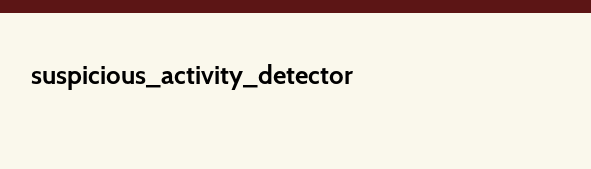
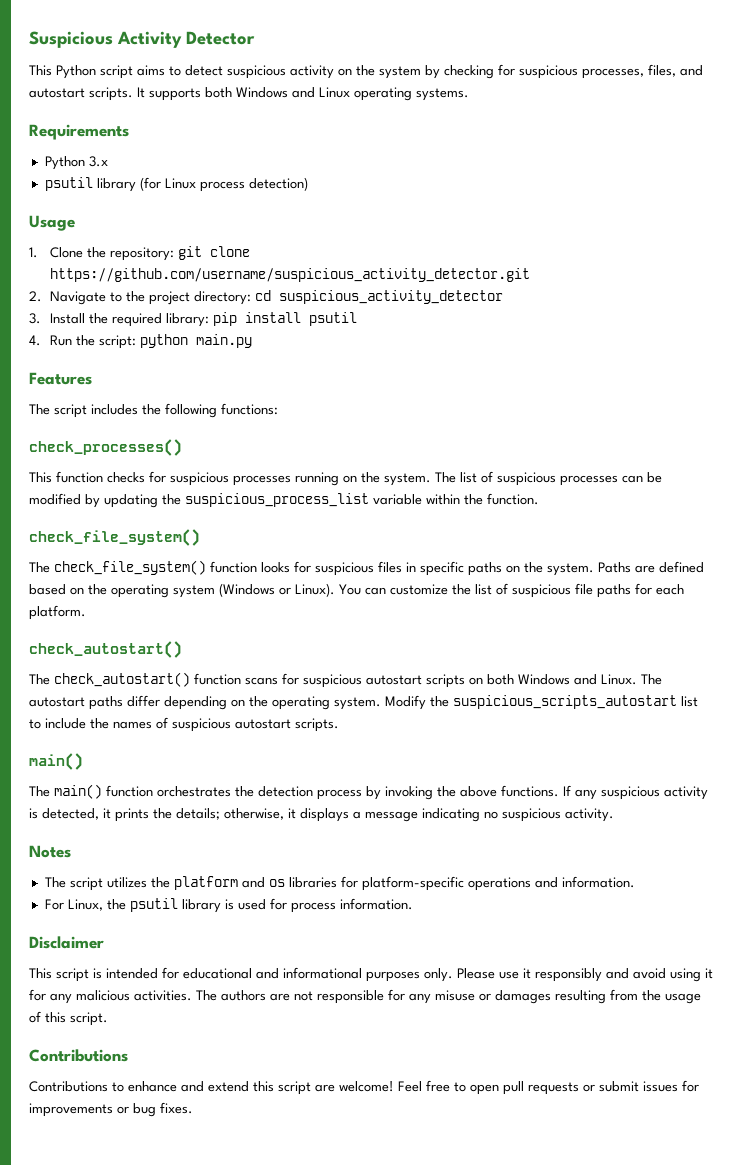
- suspicious_activity_detector
+ Suspicious Activity Detector
+ This Python script aims to detect suspicious activity on the system by checking for suspicious processes, files, and autostart scripts. It supports both Windows and Linux operating systems.
+ Requirements
+ Python 3.x
+ psutil library (for Linux process detection)
+ Usage
+ 1. Clone the repository: git clone https://github.com/username/suspicious_activity_detector.git
+ 2. Navigate to the project directory: cd suspicious_activity_detector
+ 3. Install the required library: pip install psutil
+ 4. Run the script: python main.py
+ Features
+ The script includes the following functions:
+ check_processes()
+ This function checks for suspicious processes running on the system. The list of suspicious processes can be modified by updating the suspicious_process_list variable within the function.
+ check_file_system()
+ The check_file_system() function looks for suspicious files in specific paths on the system. Paths are defined based on the operating system (Windows or Linux). You can customize the list of suspicious file paths for each platform.
+ check_autostart()
+ The check_autostart() function scans for suspicious autostart scripts on both Windows and Linux. The autostart paths differ depending on the operating system. Modify the suspicious_scripts_autostart list to include the names of suspicious autostart scripts.
+ main()
+ The main() function orchestrates the detection process by invoking the above functions. If any suspicious activity is detected, it prints the details; otherwise, it displays a message indicating no suspicious activity.
+ Notes
+ The script utilizes the platform and os libraries for platform-specific operations and information.
+ For Linux, the psutil library is used for process information.
+ Disclaimer
+ This script is intended for educational and informational purposes only. Please use it responsibly and avoid using it for any malicious activities. The authors are not responsible for any misuse or damages resulting from the usage of this script.
+ Contributions
+ Contributions to enhance and extend this script are welcome! Feel free to open pull requests or submit issues for improvements or bug fixes.

